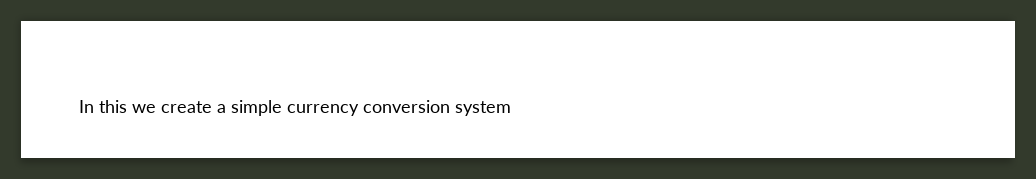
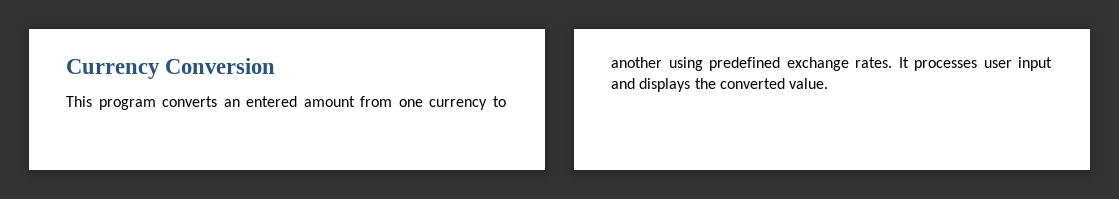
- In this we create a simple currency conversion system
+ Currency Conversion
+ This program converts an entered amount from one currency to another using predefined exchange rates. It processes user input and displays the converted value.

